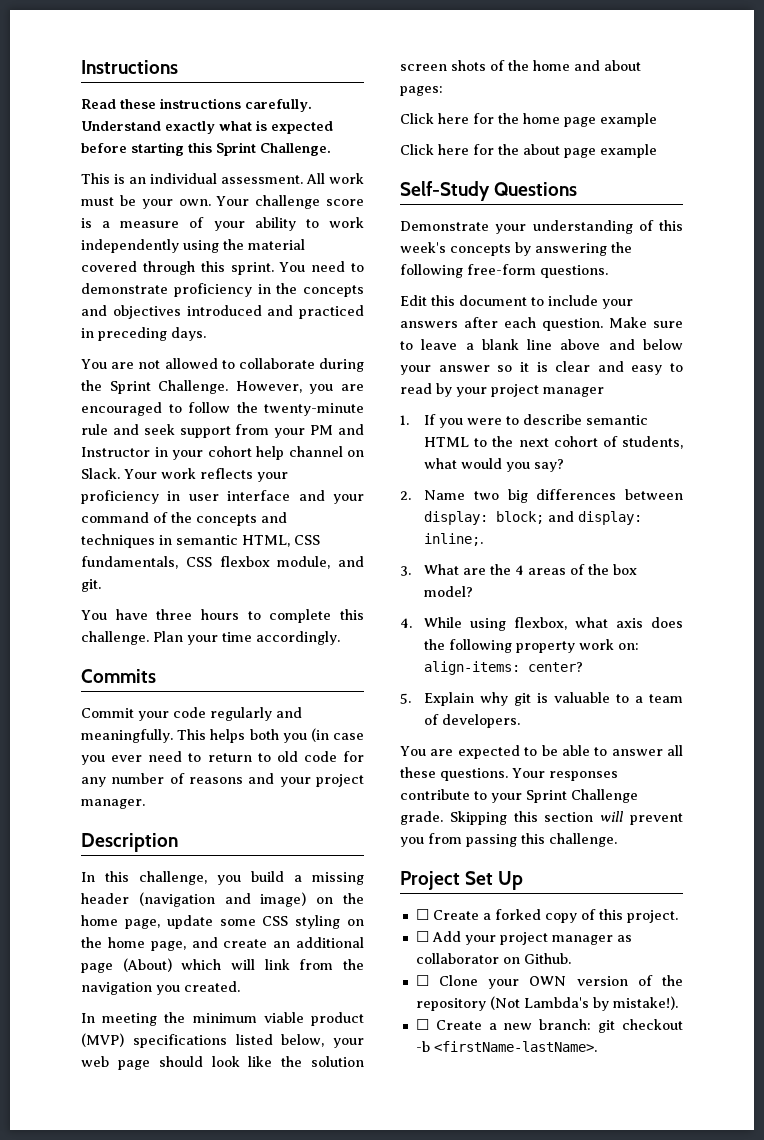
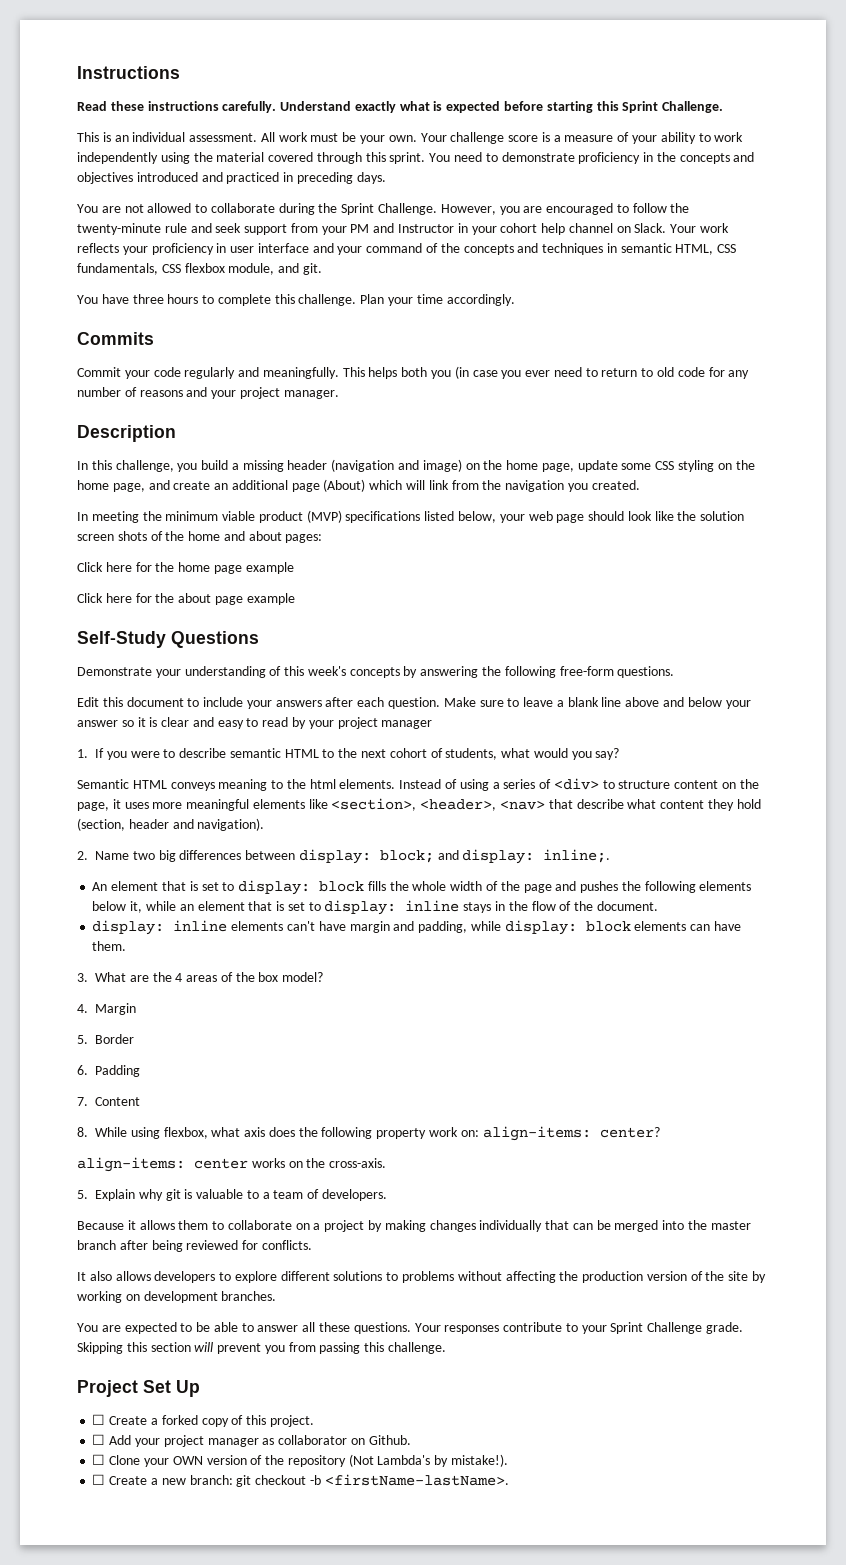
+ Semantic HTML conveys meaning to the html elements. Instead of using a series of <div> to structure content on the page, it uses more meaningful elements like <section>, <header>, <nav> that describe what content they hold (section, header and navigation).
+ An element that is set to display: block fills the whole width of the page and pushes the following elements below it, while an element that is set to display: inline stays in the flow of the document.
+ display: inline elements can't have margin and padding, while display: block elements can have them.
- 4. While using flexbox, what axis does the following property work on: align-items: center?
+ 4. Margin
+ 5. Border
+ 6. Padding
+ 7. Content
+ 8. While using flexbox, what axis does the following property work on: align-items: center?
+ align-items: center works on the cross-axis.
+ Because it allows them to collaborate on a project by making changes individually that can be merged into the master branch after being reviewed for conflicts.
+ It also allows developers to explore different solutions to problems without affecting the production version of the site by working on development branches.

